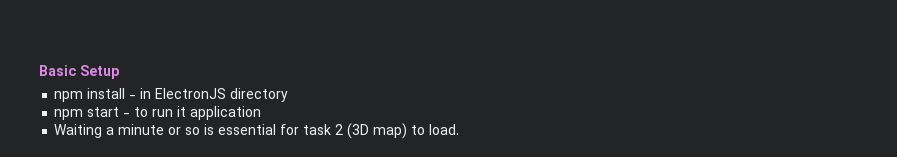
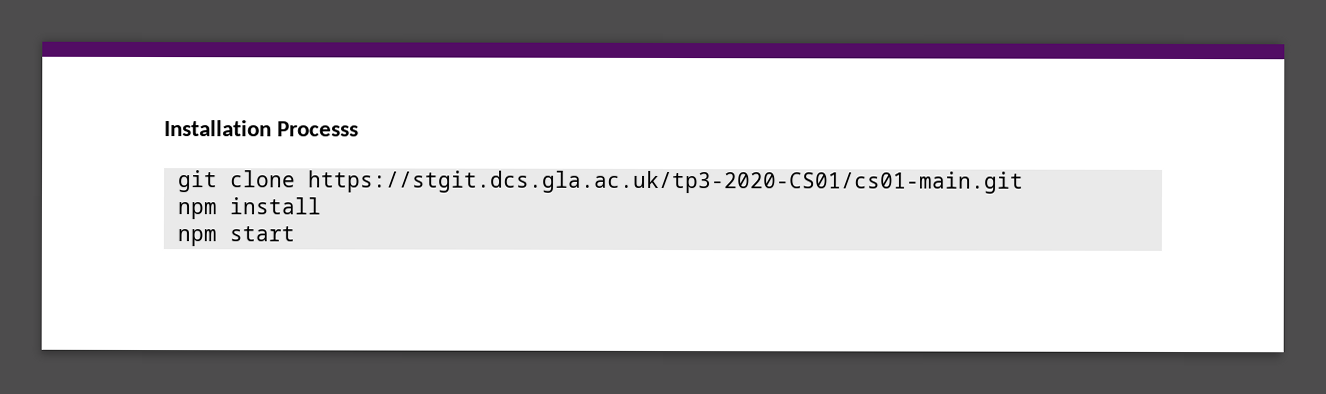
- Basic Setup
- npm install - in ElectronJS directory
- npm start - to run it application
- Waiting a minute or so is essential for task 2 (3D map) to load.
+ Installation Processs
+ git clone https://stgit.dcs.gla.ac.uk/tp3-2020-CS01/cs01-main.git
+ npm install
+ npm start

